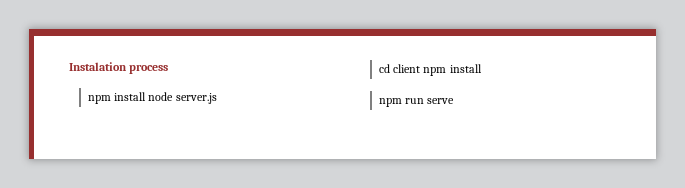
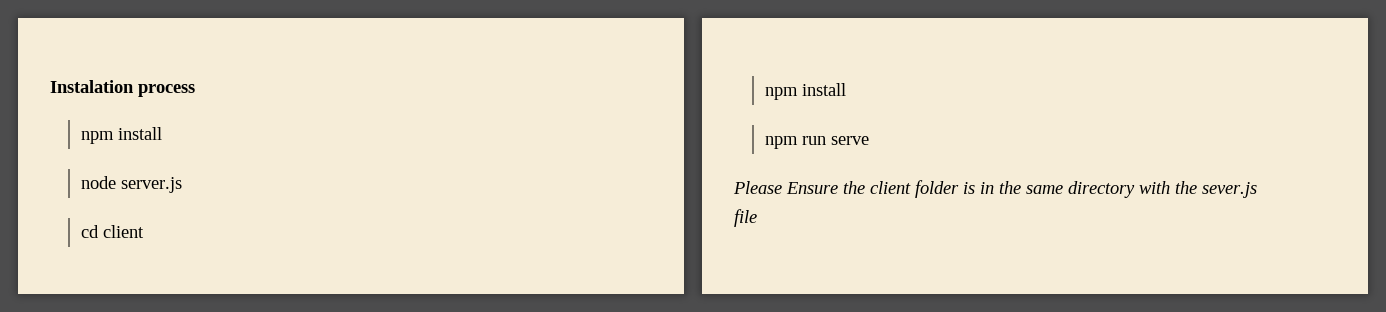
  Instalation process
- npm install node server.js
+ npm install
+ node server.js
- cd client npm install
+ cd client
+ npm install
+ Please Ensure the client folder is in the same directory with the sever.js file

